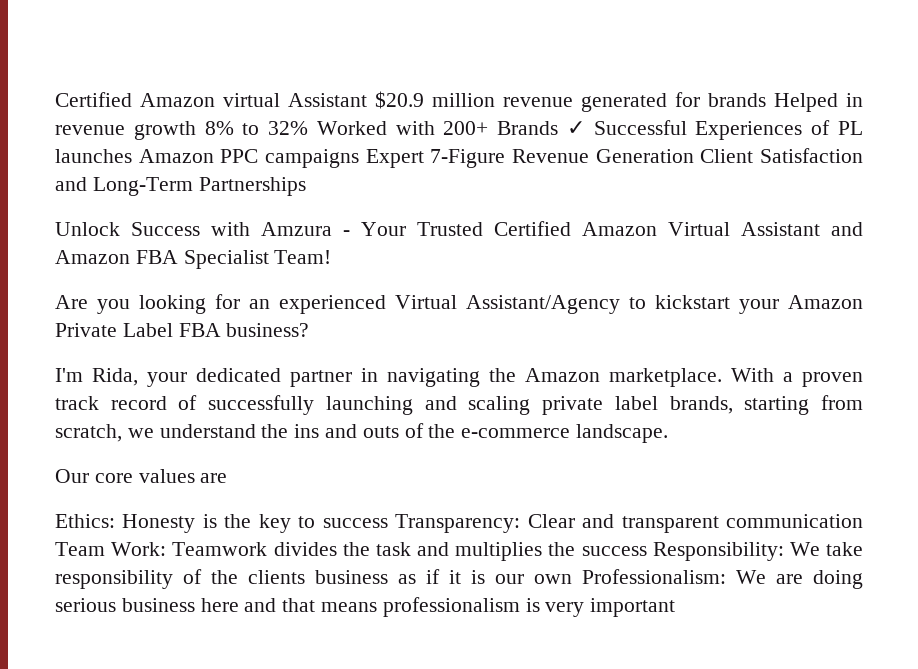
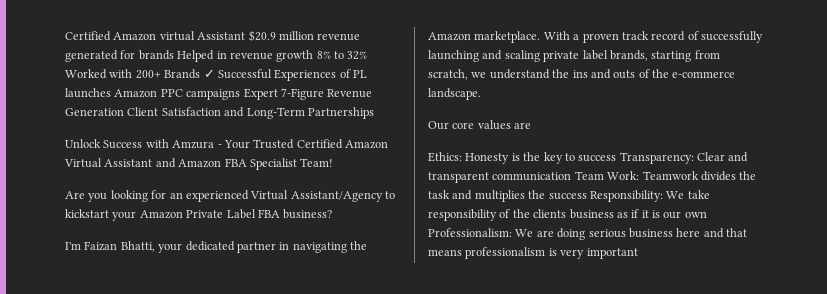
- I'm Rida, your dedicated partner in navigating the Amazon marketplace.
+ I'm Faizan Bhatti, your dedicated partner in navigating the Amazon marketplace.

